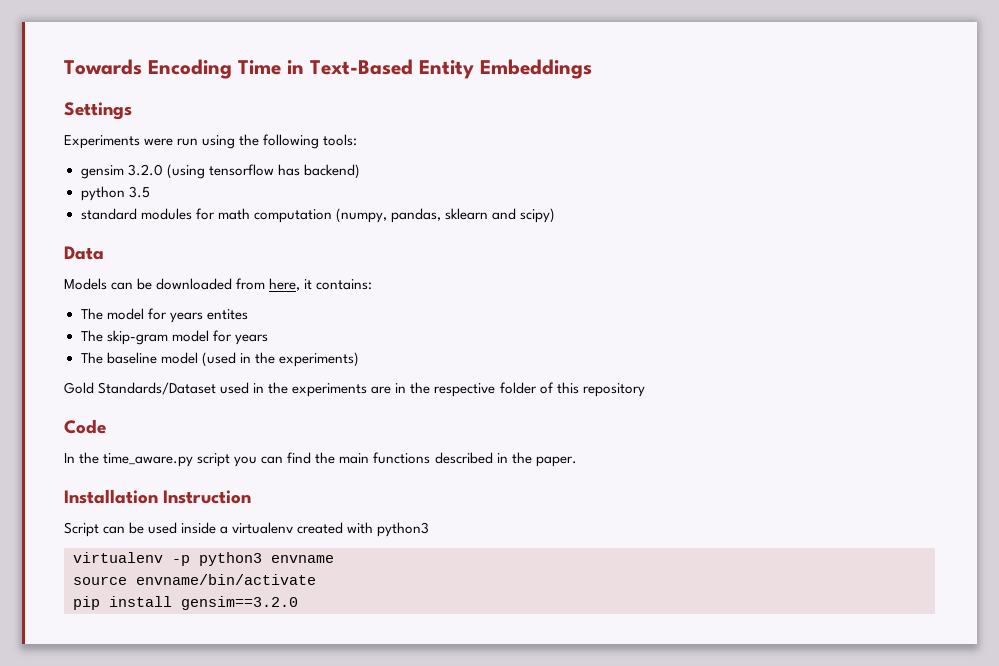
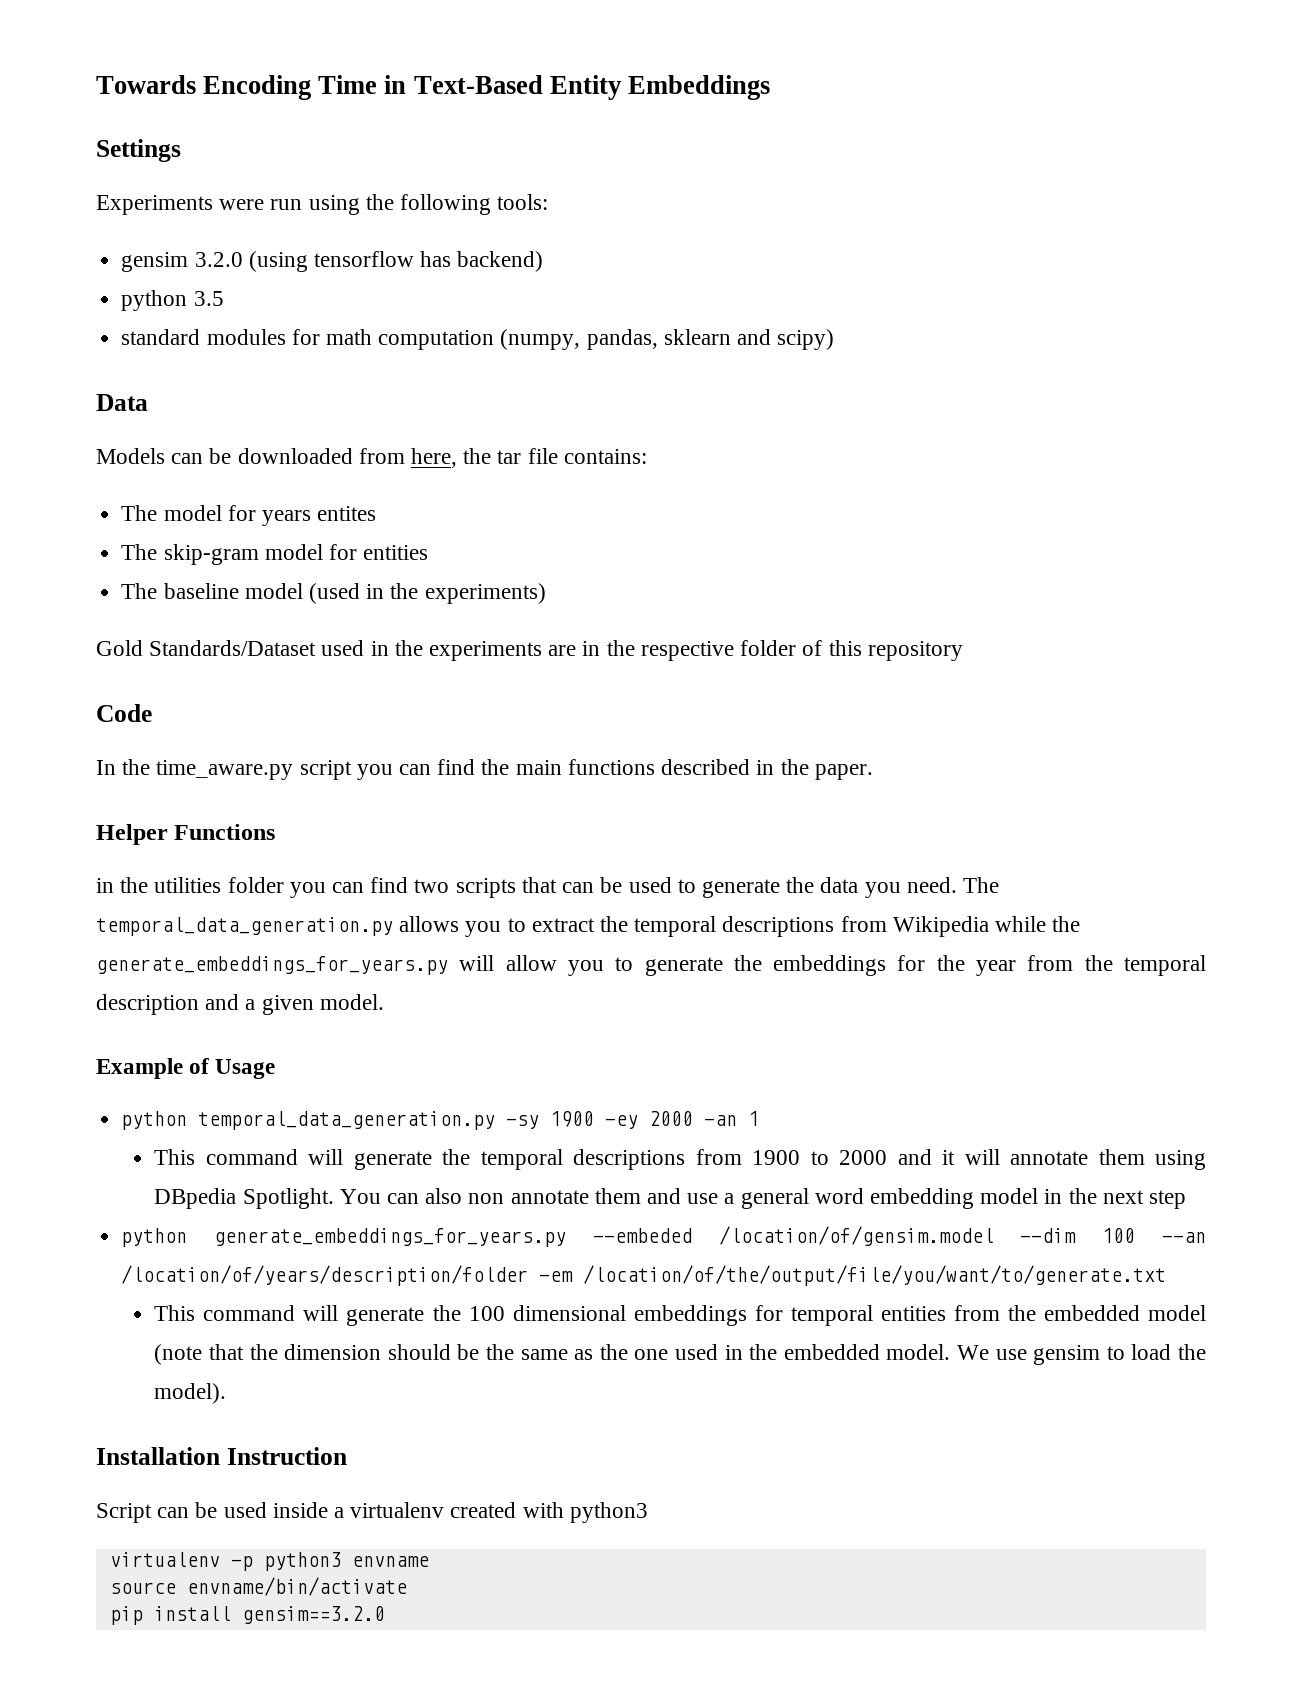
- Models can be downloaded from here, it contains:
+ Models can be downloaded from here, the tar file contains:
- The skip-gram model for years
+ The skip-gram model for entities
+ Helper Functions
+ in the utilities folder you can find two scripts that can be used to generate the data you need. The temporal_data_generation.py allows you to extract the temporal descriptions from Wikipedia while the generate_embeddings_for_years.py will allow you to generate the embeddings for the year from the temporal description and a given model.
+ Example of Usage
+ python temporal_data_generation.py -sy 1900 -ey 2000 -an 1
+ This command will generate the temporal descriptions from 1900 to 2000 and it will annotate them using DBpedia Spotlight. You can also non annotate them and use a general word embedding model in the next step
+ python generate_embeddings_for_years.py --embeded /location/of/gensim.model --dim 100 --an /location/of/years/description/folder -em /location/of/the/output/file/you/want/to/generate.txt
+ This command will generate the 100 dimensional embeddings for temporal entities from the embedded model (note that the dimension should be the same as the one used in the embedded model. We use gensim to load the model).

